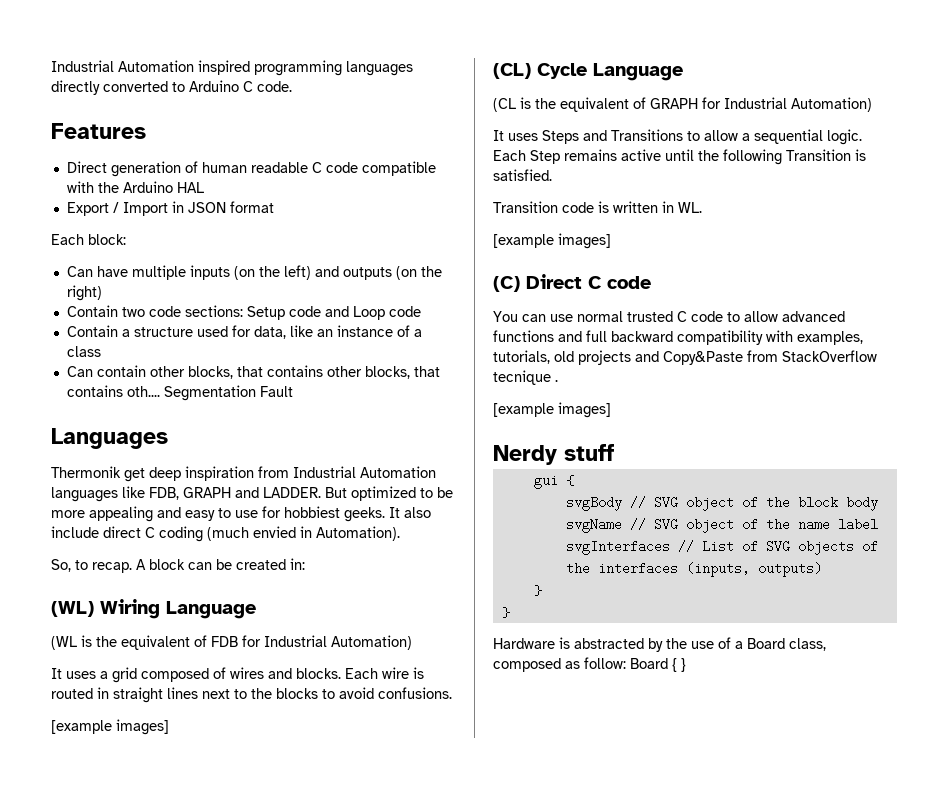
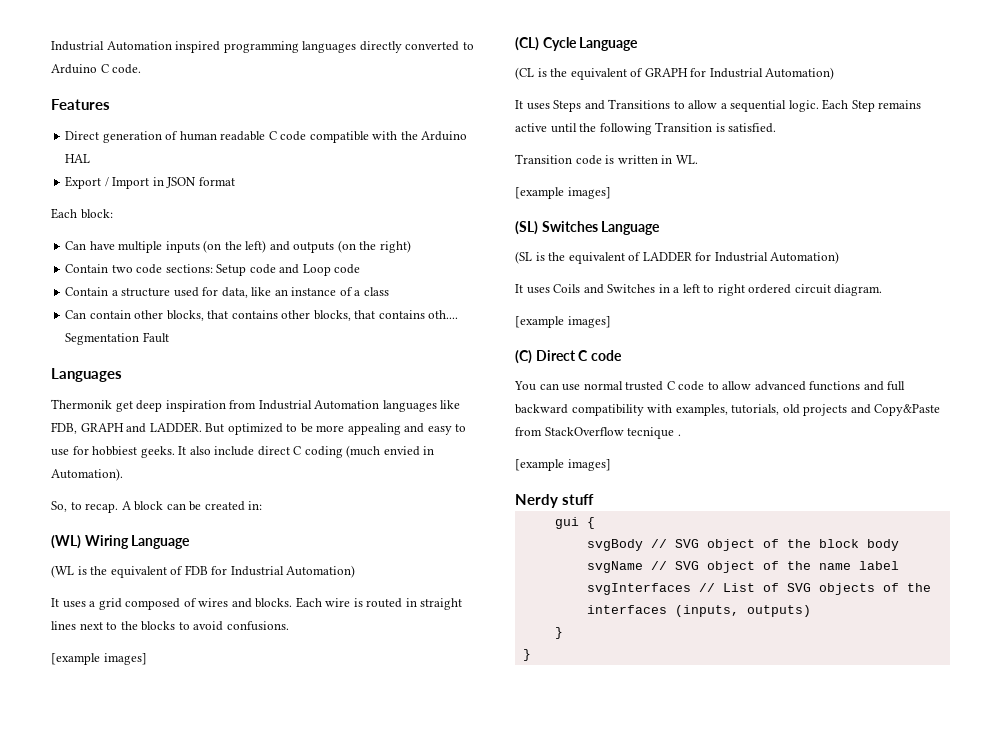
+ (SL) Switches Language
+ (SL is the equivalent of LADDER for Industrial Automation)
+ It uses Coils and Switches in a left to right ordered circuit diagram.
+ [example images]
- Hardware is abstracted by the use of a Board class, composed as follow: Board { }

